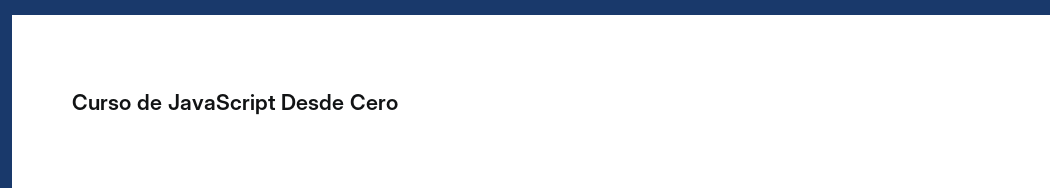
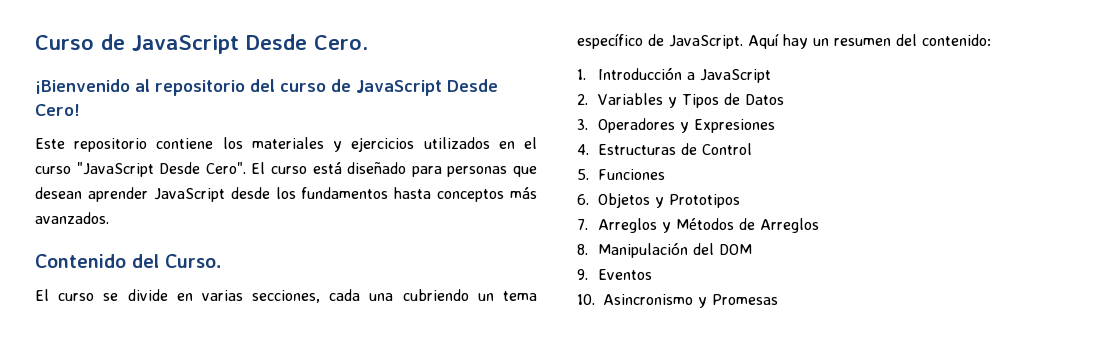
- Curso de JavaScript Desde Cero
+ Curso de JavaScript Desde Cero.
+ ¡Bienvenido al repositorio del curso de JavaScript Desde Cero!
+ Este repositorio contiene los materiales y ejercicios utilizados en el curso "JavaScript Desde Cero". El curso está diseñado para personas que desean aprender JavaScript desde los fundamentos hasta conceptos más avanzados.
+ Contenido del Curso.
+ El curso se divide en varias secciones, cada una cubriendo un tema específico de JavaScript. Aquí hay un resumen del contenido:
+ 1. Introducción a JavaScript
+ 2. Variables y Tipos de Datos
+ 3. Operadores y Expresiones
+ 4. Estructuras de Control
+ 5. Funciones
+ 6. Objetos y Prototipos
+ 7. Arreglos y Métodos de Arreglos
+ 8. Manipulación del DOM
+ 9. Eventos
+ 10. Asincronismo y Promesas

